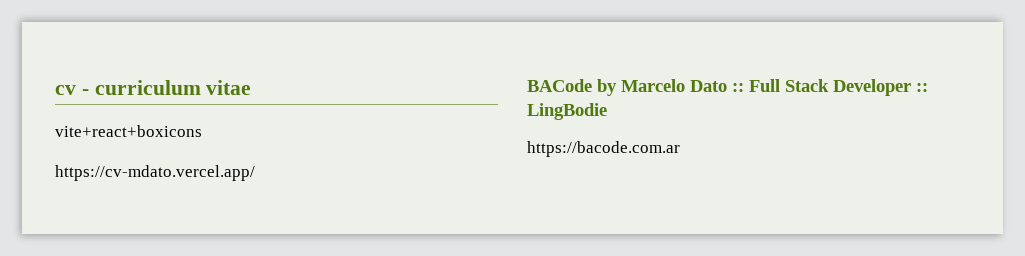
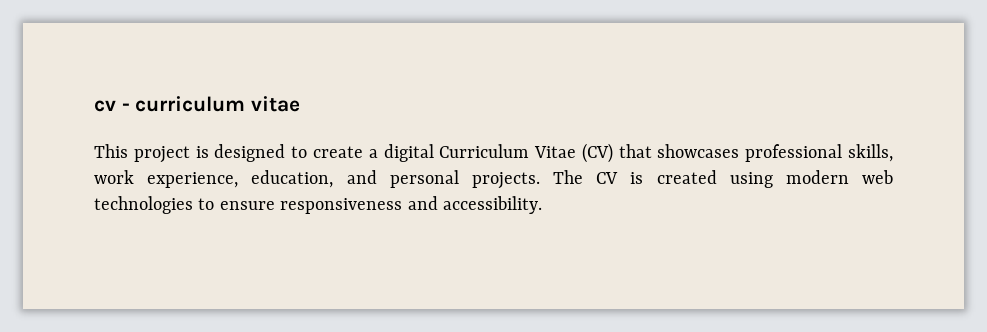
- vite+react+boxicons
- https://cv-mdato.vercel.app/
- BACode by Marcelo Dato :: Full Stack Developer :: LingBodie
- https://bacode.com.ar
+ This project is designed to create a digital Curriculum Vitae (CV) that showcases professional skills, work experience, education, and personal projects. The CV is created using modern web technologies to ensure responsiveness and accessibility.

